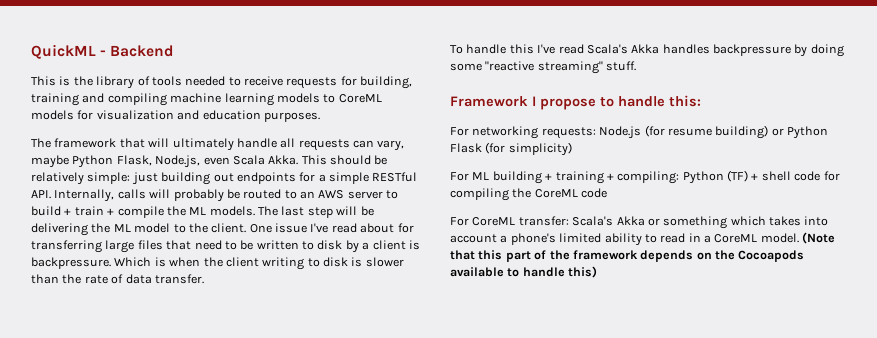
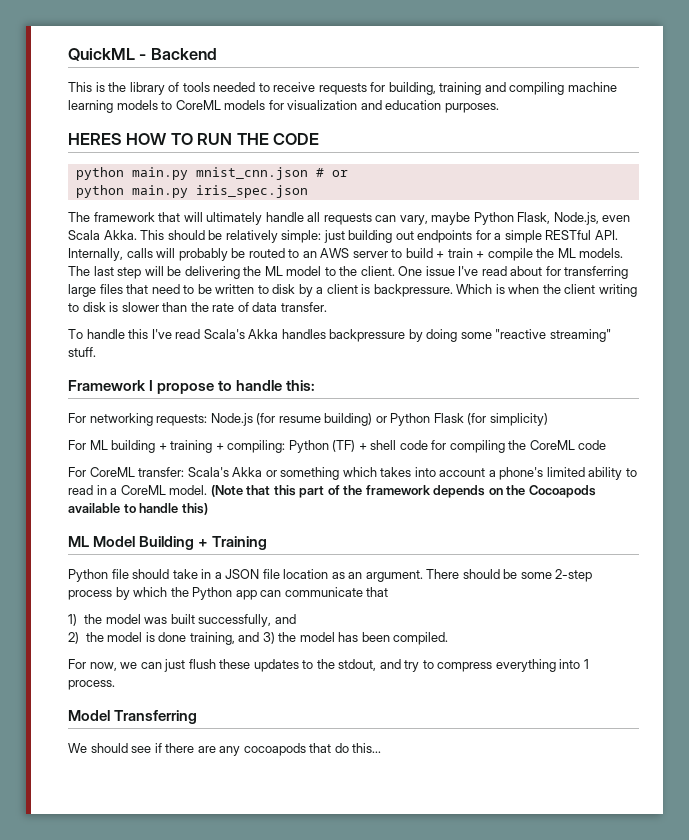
+ HERES HOW TO RUN THE CODE
+ python main.py mnist_cnn.json # or
+ python main.py iris_spec.json
+ ML Model Building + Training
+ Python file should take in a JSON file location as an argument. There should be some 2-step process by which the Python app can communicate that
+ 1) the model was built successfully, and
+ 2) the model is done training, and 3) the model has been compiled.
+ For now, we can just flush these updates to the stdout, and try to compress everything into 1 process.
+ Model Transferring
+ We should see if there are any cocoapods that do this...

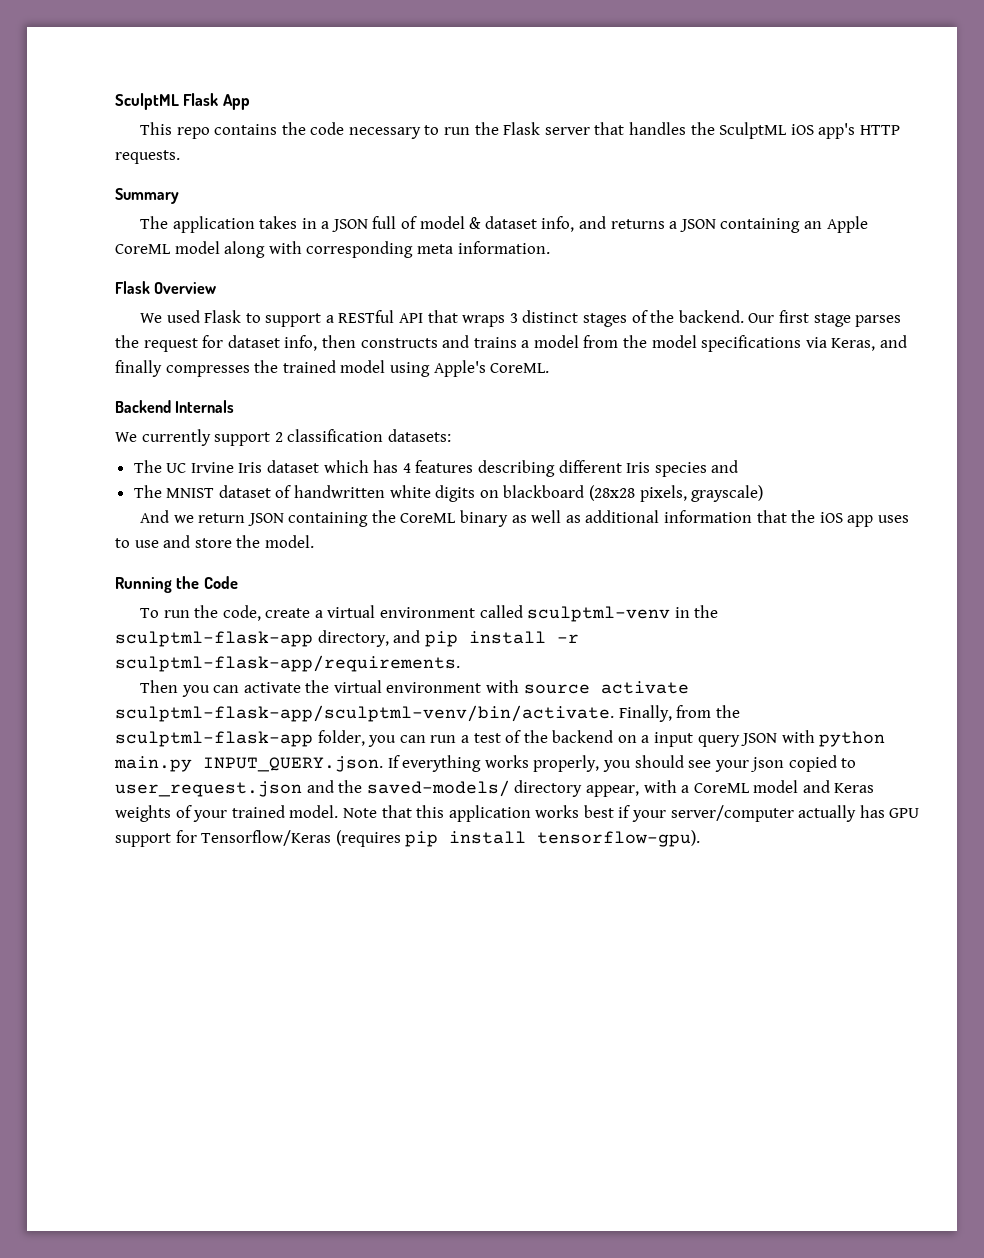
- QuickML - Backend
- This is the library of tools needed to receive requests for building, training and compiling machine learning models to CoreML models for visualization and education purposes.
- HERES HOW TO RUN THE CODE
- python main.py mnist_cnn.json # or
- python main.py iris_spec.json
- The framework that will ultimately handle all requests can vary, maybe Python Flask, Node.js, even Scala Akka. This should be relatively simple: just building out endpoints for a simple RESTful API. Internally, calls will probably be routed to an AWS server to build + train + compile the ML models. The last step will be delivering the ML model to the client. One issue I've read about for transferring large files that need to be written to disk by a client is backpressure. Which is when the client writing to disk is slower than the rate of data transfer.
- To handle this I've read Scala's Akka handles backpressure by doing some "reactive streaming" stuff.
- Framework I propose to handle this:
- For networking requests: Node.js (for resume building) or Python Flask (for simplicity)
- For ML building + training + compiling: Python (TF) + shell code for compiling the CoreML code
- For CoreML transfer: Scala's Akka or something which takes into account a phone's limited ability to read in a CoreML model. (Note that this part of the framework depends on the Cocoapods available to handle this)
- ML Model Building + Training
- Python file should take in a JSON file location as an argument. There should be some 2-step process by which the Python app can communicate that
- 1) the model was built successfully, and
- 2) the model is done training, and 3) the model has been compiled.
- For now, we can just flush these updates to the stdout, and try to compress everything into 1 process.
- Model Transferring
- We should see if there are any cocoapods that do this...
+ SculptML Flask App
+ This repo contains the code necessary to run the Flask server that handles the SculptML iOS app's HTTP requests.
+ Summary
+ The application takes in a JSON full of model & dataset info, and returns a JSON containing an Apple CoreML model along with corresponding meta information.
+ Flask Overview
+ We used Flask to support a RESTful API that wraps 3 distinct stages of the backend. Our first stage parses the request for dataset info, then constructs and trains a model from the model specifications via Keras, and finally compresses the trained model using Apple's CoreML.
+ Backend Internals
+ We currently support 2 classification datasets:
+ The UC Irvine Iris dataset which has 4 features describing different Iris species and
+ The MNIST dataset of handwritten white digits on blackboard (28x28 pixels, grayscale)
+ And we return JSON containing the CoreML binary as well as additional information that the iOS app uses to use and store the model.
+ Running the Code
+ To run the code, create a virtual environment called sculptml-venv in the sculptml-flask-app directory, and pip install -r sculptml-flask-app/requirements.
+ Then you can activate the virtual environment with source activate sculptml-flask-app/sculptml-venv/bin/activate. Finally, from the sculptml-flask-app folder, you can run a test of the backend on a input query JSON with python main.py INPUT_QUERY.json. If everything works properly, you should see your json copied to user_request.json and the saved-models/ directory appear, with a CoreML model and Keras weights of your trained model. Note that this application works best if your server/computer actually has GPU support for Tensorflow/Keras (requires pip install tensorflow-gpu).

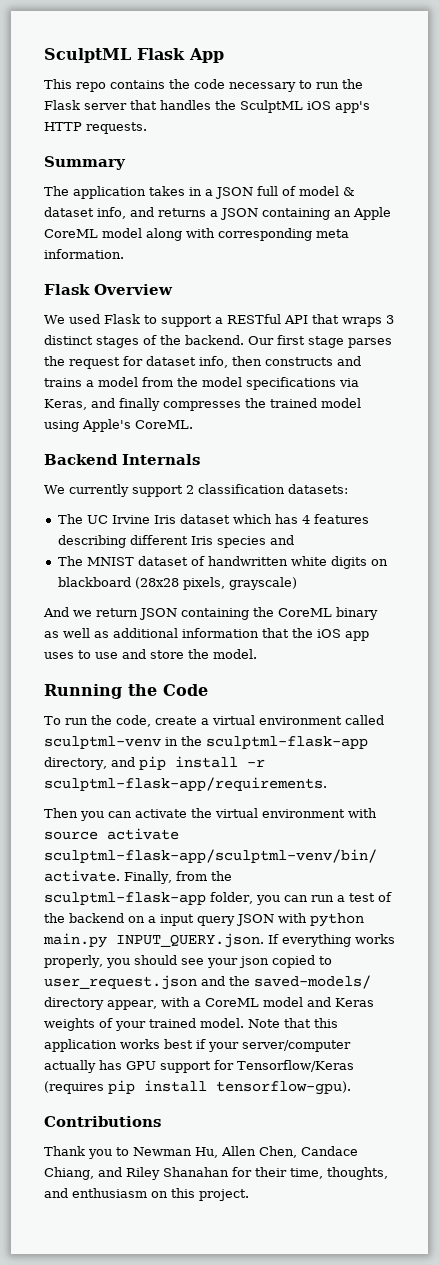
+ Contributions
+ Thank you to Newman Hu, Allen Chen, Candace Chiang, and Riley Shanahan for their time, thoughts, and enthusiasm on this project.

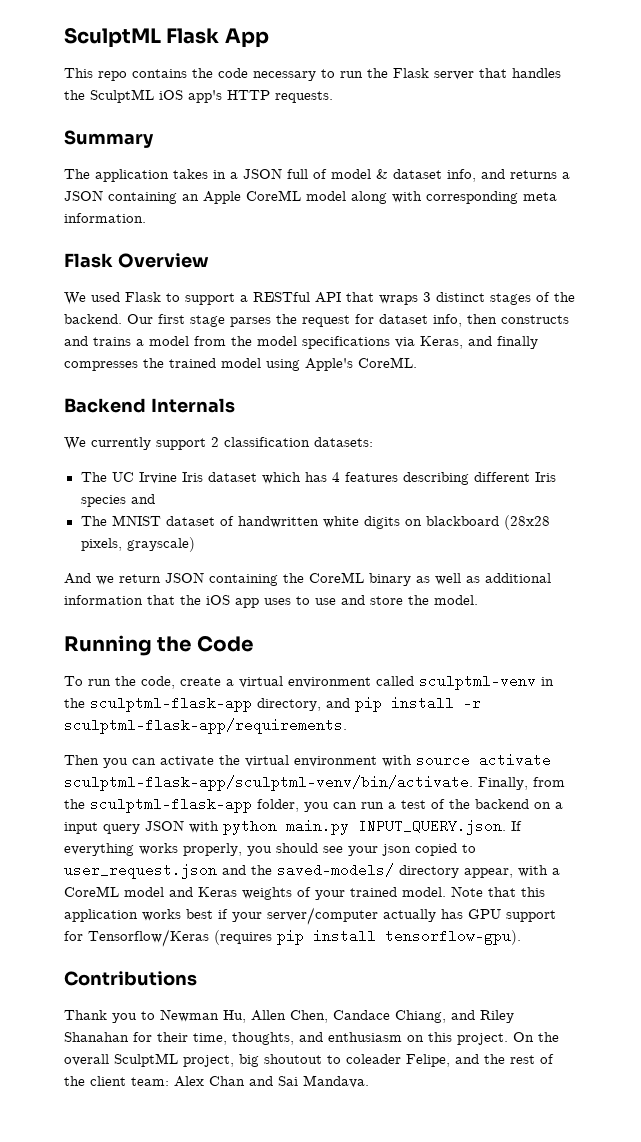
+ On the overall SculptML project, big shoutout to coleader Felipe, and the rest of the client team: Alex Chan and Sai Mandava.

